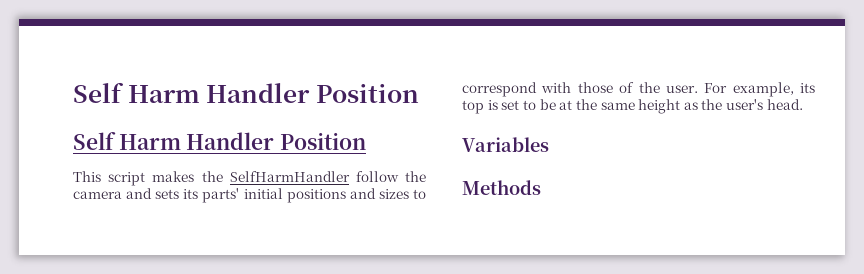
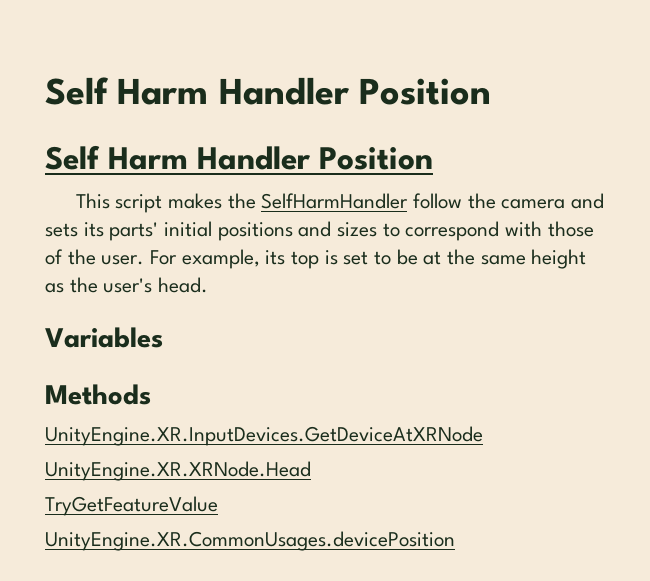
+ UnityEngine.XR.InputDevices.GetDeviceAtXRNode
+ UnityEngine.XR.XRNode.Head
+ TryGetFeatureValue
+ UnityEngine.XR.CommonUsages.devicePosition

